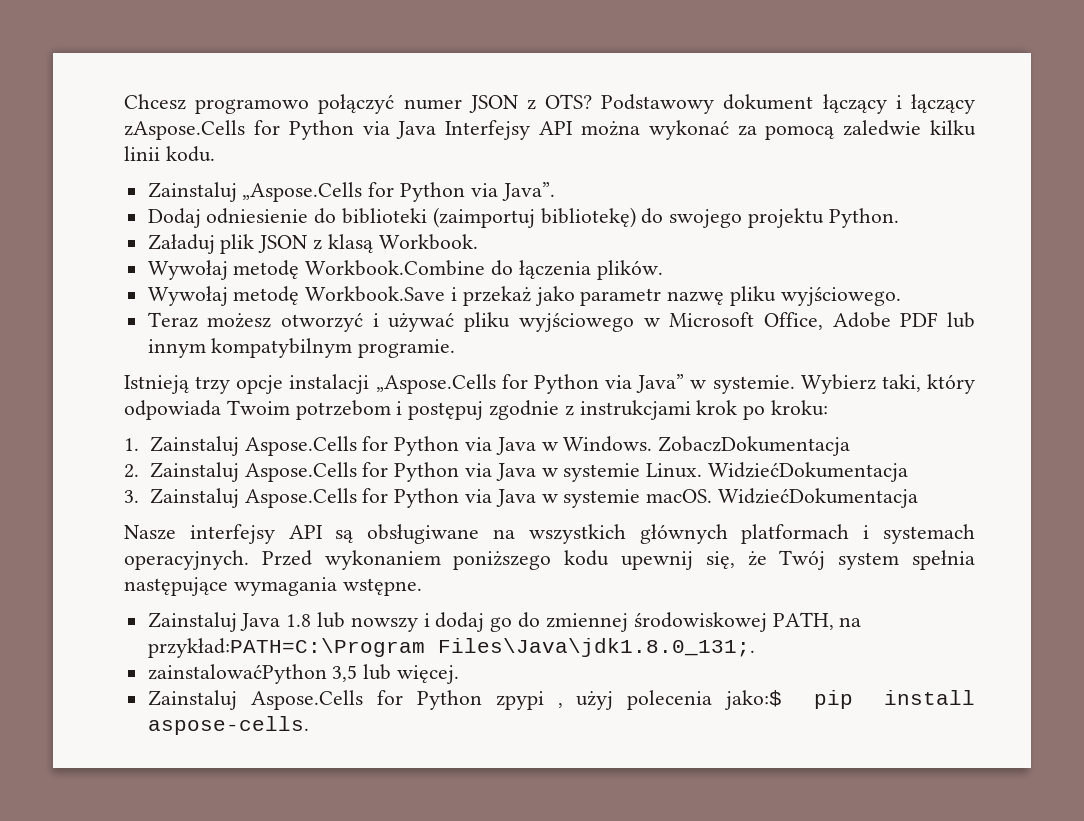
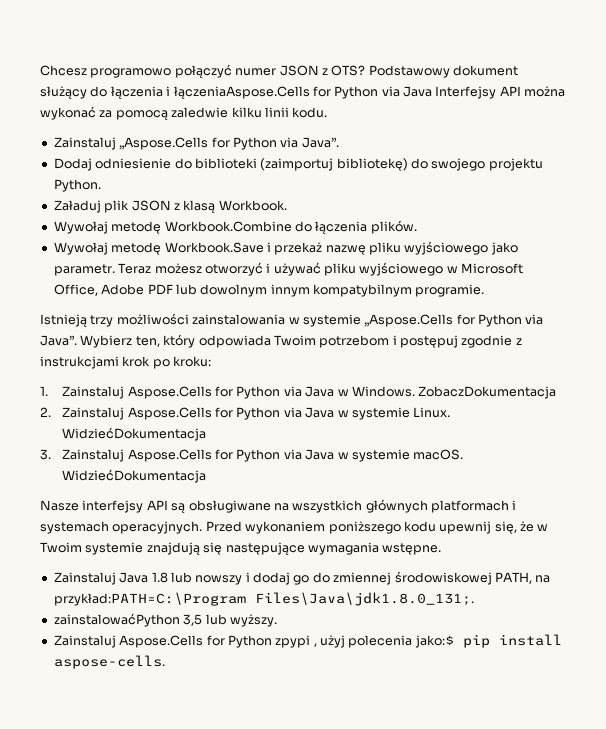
- Podstawowy dokument łączący i łączący zAspose.Cells for Python via Java Interfejsy API można wykonać za pomocą zaledwie kilku linii kodu.
+ Podstawowy dokument służący do łączenia i łączeniaAspose.Cells for Python via Java Interfejsy API można wykonać za pomocą zaledwie kilku linii kodu.
- Wywołaj metodę Workbook.Save i przekaż jako parametr nazwę pliku wyjściowego.
- Teraz możesz otworzyć i używać pliku wyjściowego w Microsoft Office, Adobe PDF lub innym kompatybilnym programie.
+ Wywołaj metodę Workbook.Save i przekaż nazwę pliku wyjściowego jako parametr. Teraz możesz otworzyć i używać pliku wyjściowego w Microsoft Office, Adobe PDF lub dowolnym innym kompatybilnym programie.
- Istnieją trzy opcje instalacji „Aspose.Cells for Python via Java” w systemie. Wybierz taki, który odpowiada Twoim potrzebom i postępuj zgodnie z instrukcjami krok po kroku:
+ Istnieją trzy możliwości zainstalowania w systemie „Aspose.Cells for Python via Java”. Wybierz ten, który odpowiada Twoim potrzebom i postępuj zgodnie z instrukcjami krok po kroku:
- Przed wykonaniem poniższego kodu upewnij się, że Twój system spełnia następujące wymagania wstępne.
+ Przed wykonaniem poniższego kodu upewnij się, że w Twoim systemie znajdują się następujące wymagania wstępne.
- zainstalowaćPython 3,5 lub więcej.
+ zainstalowaćPython 3,5 lub wyższy.

